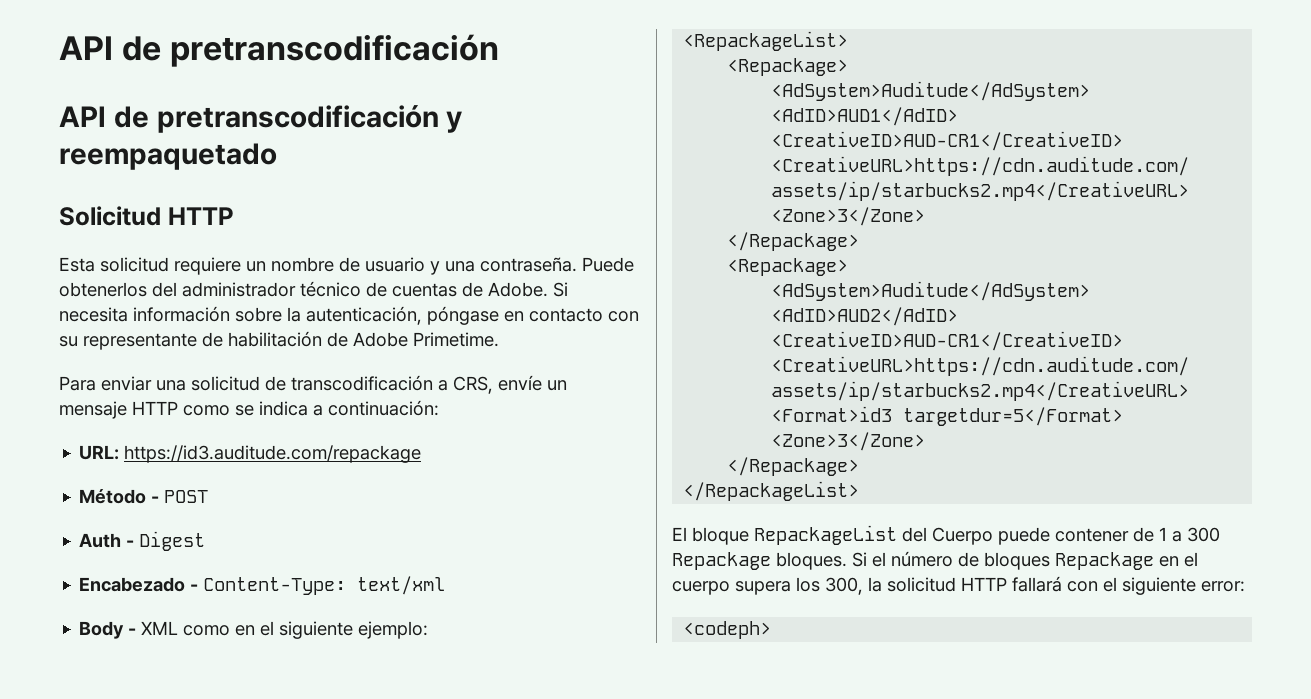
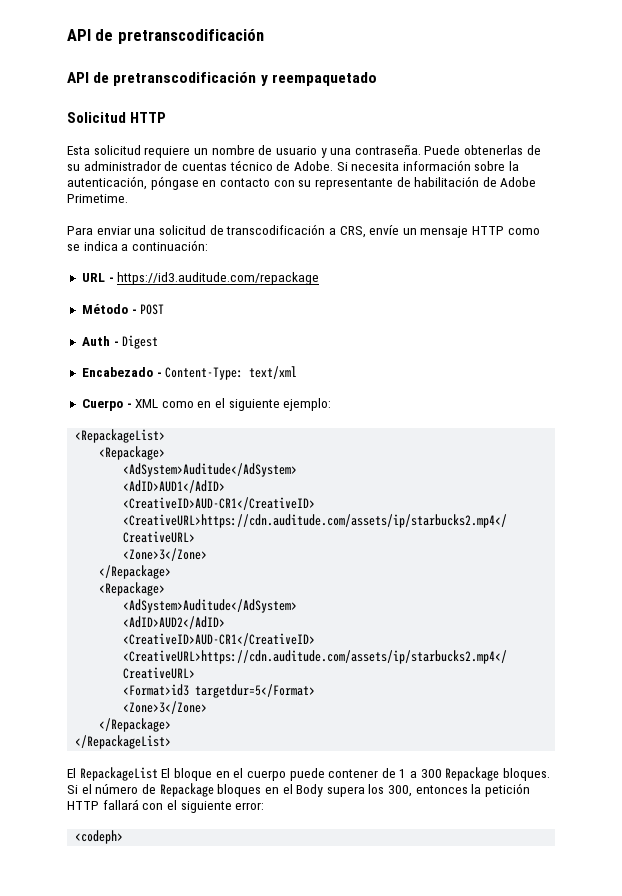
- Puede obtenerlos del administrador técnico de cuentas de Adobe.
+ Puede obtenerlas de su administrador de cuentas técnico de Adobe.
- URL: https://id3.auditude.com/repackage
+ URL - https://id3.auditude.com/repackage
- Body - XML como en el siguiente ejemplo:
+ Cuerpo - XML como en el siguiente ejemplo:
- El bloque RepackageList del Cuerpo puede contener de 1 a 300 Repackage bloques.
+ El RepackageList El bloque en el cuerpo puede contener de 1 a 300 Repackage bloques.
- Si el número de bloques Repackage en el cuerpo supera los 300, la solicitud HTTP fallará con el siguiente error:
+ Si el número de Repackage bloques en el Body supera los 300, entonces la petición HTTP fallará con el siguiente error:

